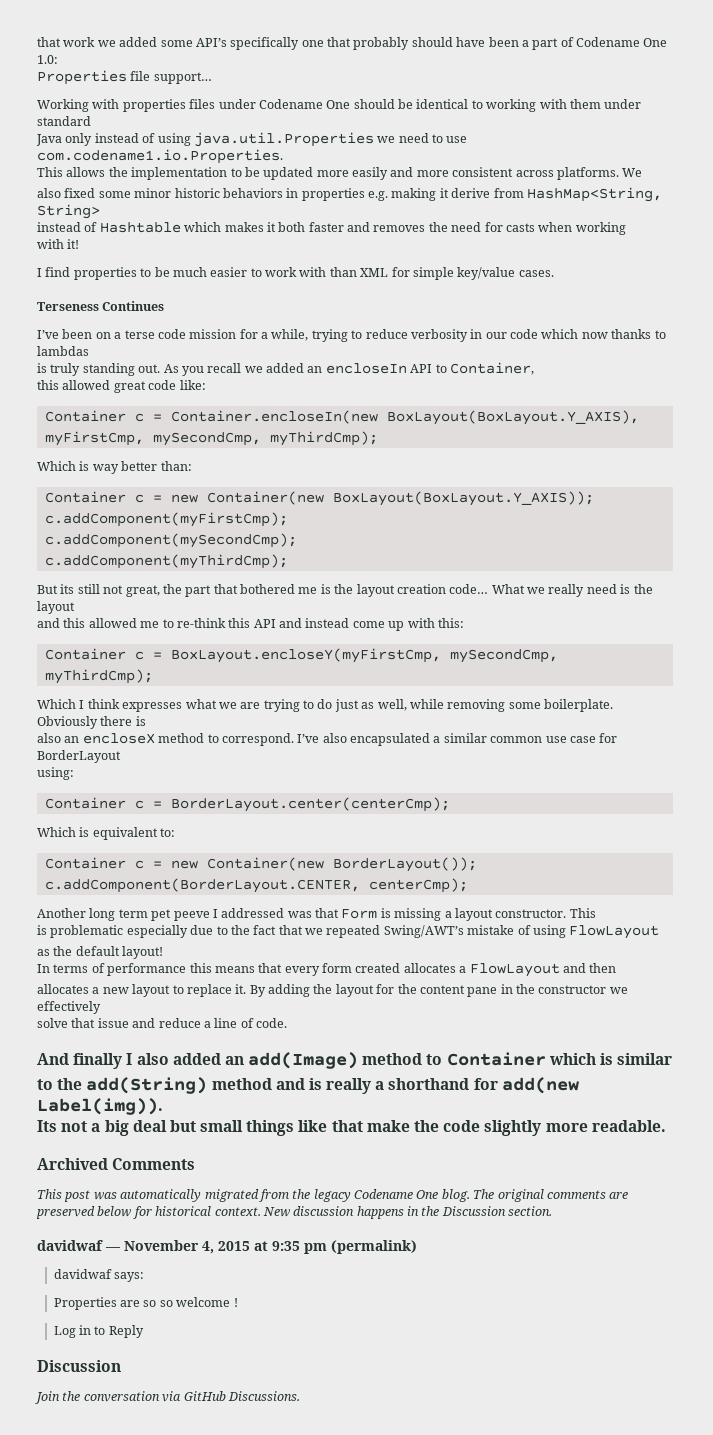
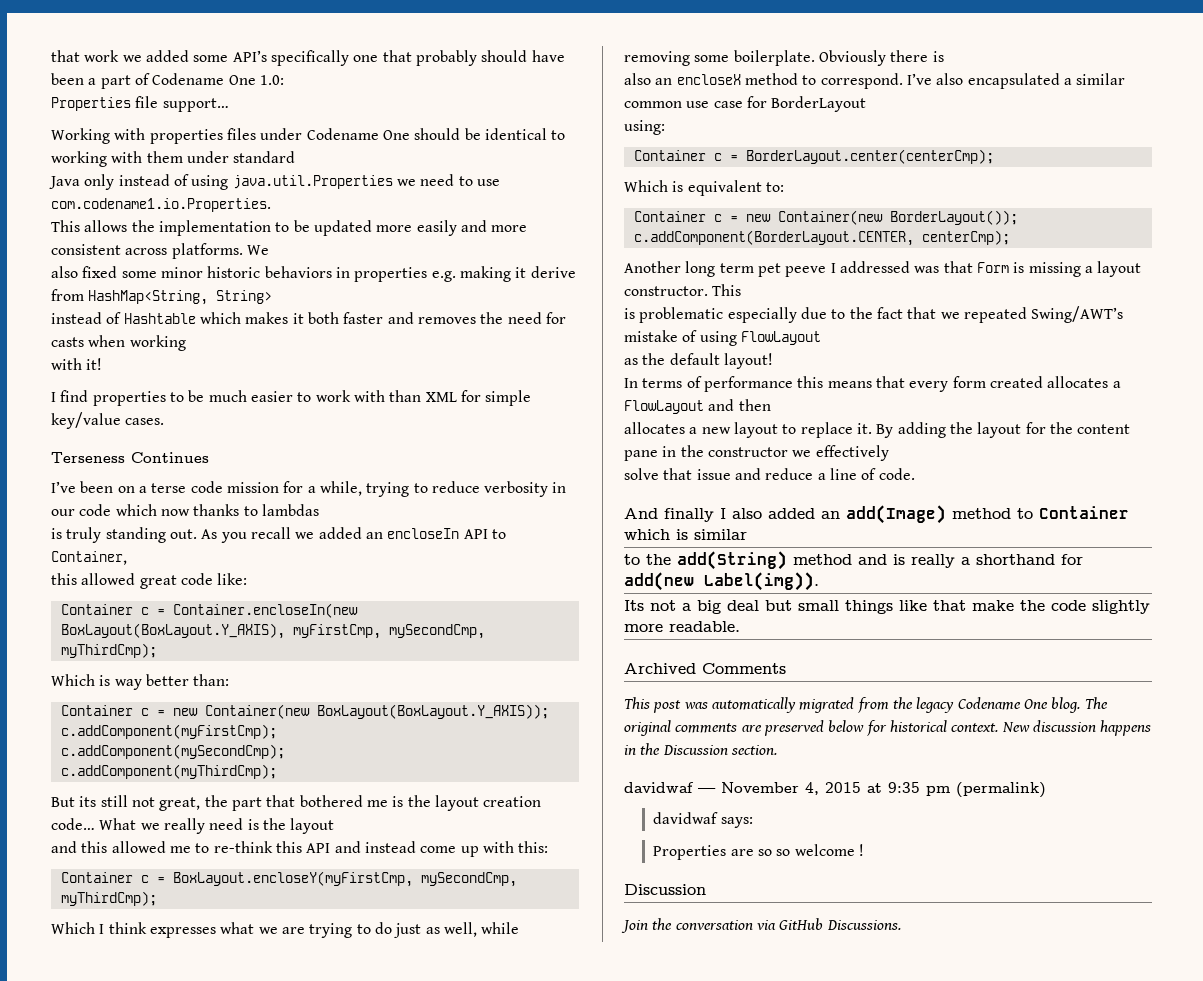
- Log in to Reply

